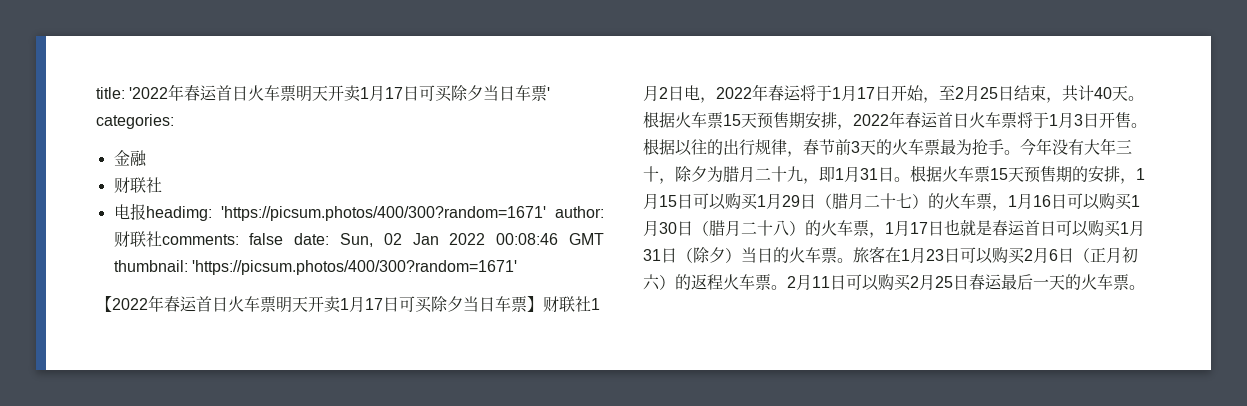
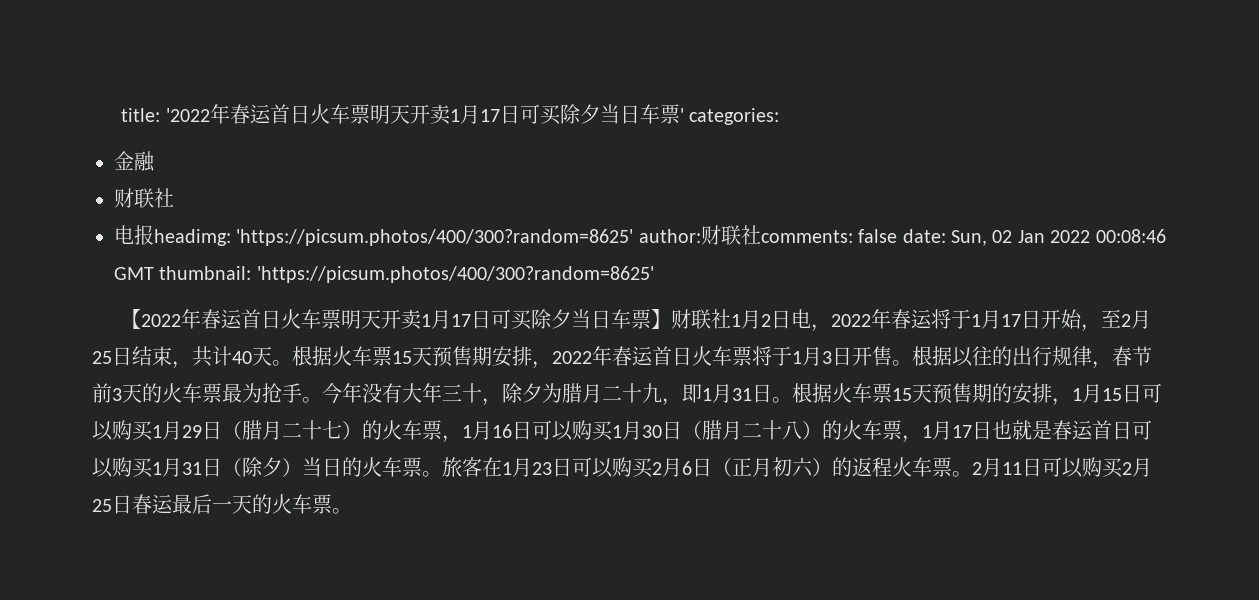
- 电报headimg: 'https://picsum.photos/400/300?random=1671' author:财联社comments: false date: Sun, 02 Jan 2022 00:08:46 GMT thumbnail: 'https://picsum.photos/400/300?random=1671'
+ 电报headimg: 'https://picsum.photos/400/300?random=8625' author:财联社comments: false date: Sun, 02 Jan 2022 00:08:46 GMT thumbnail: 'https://picsum.photos/400/300?random=8625'

